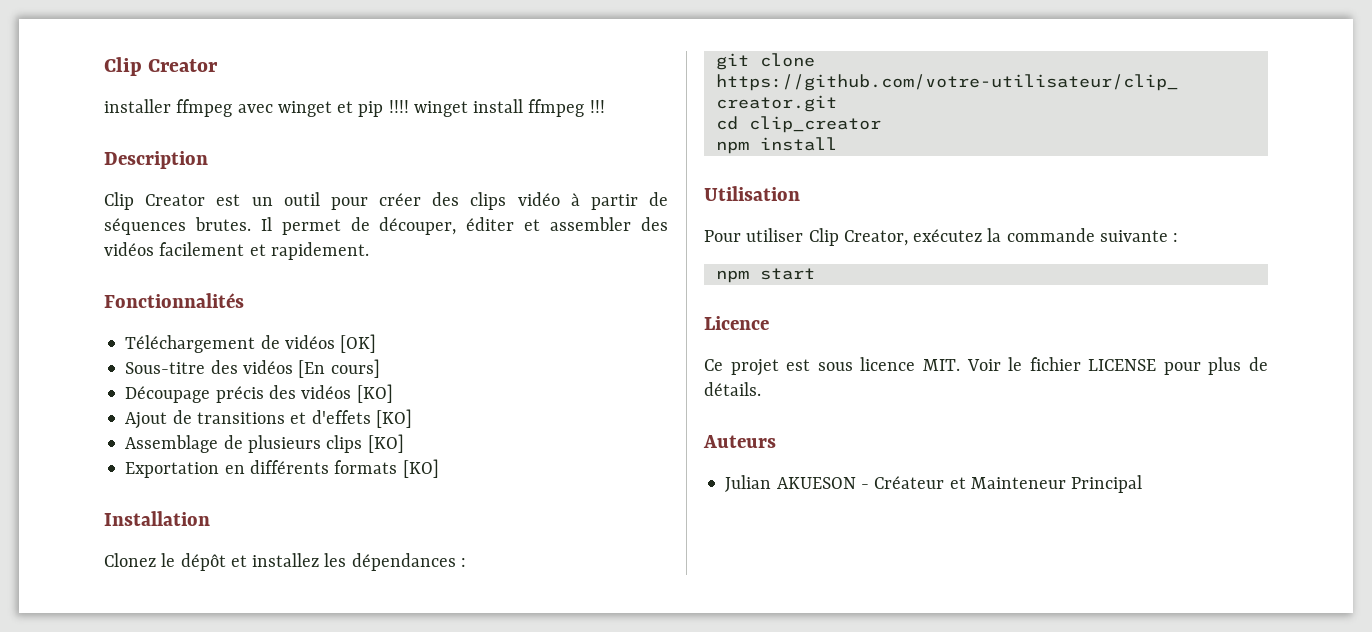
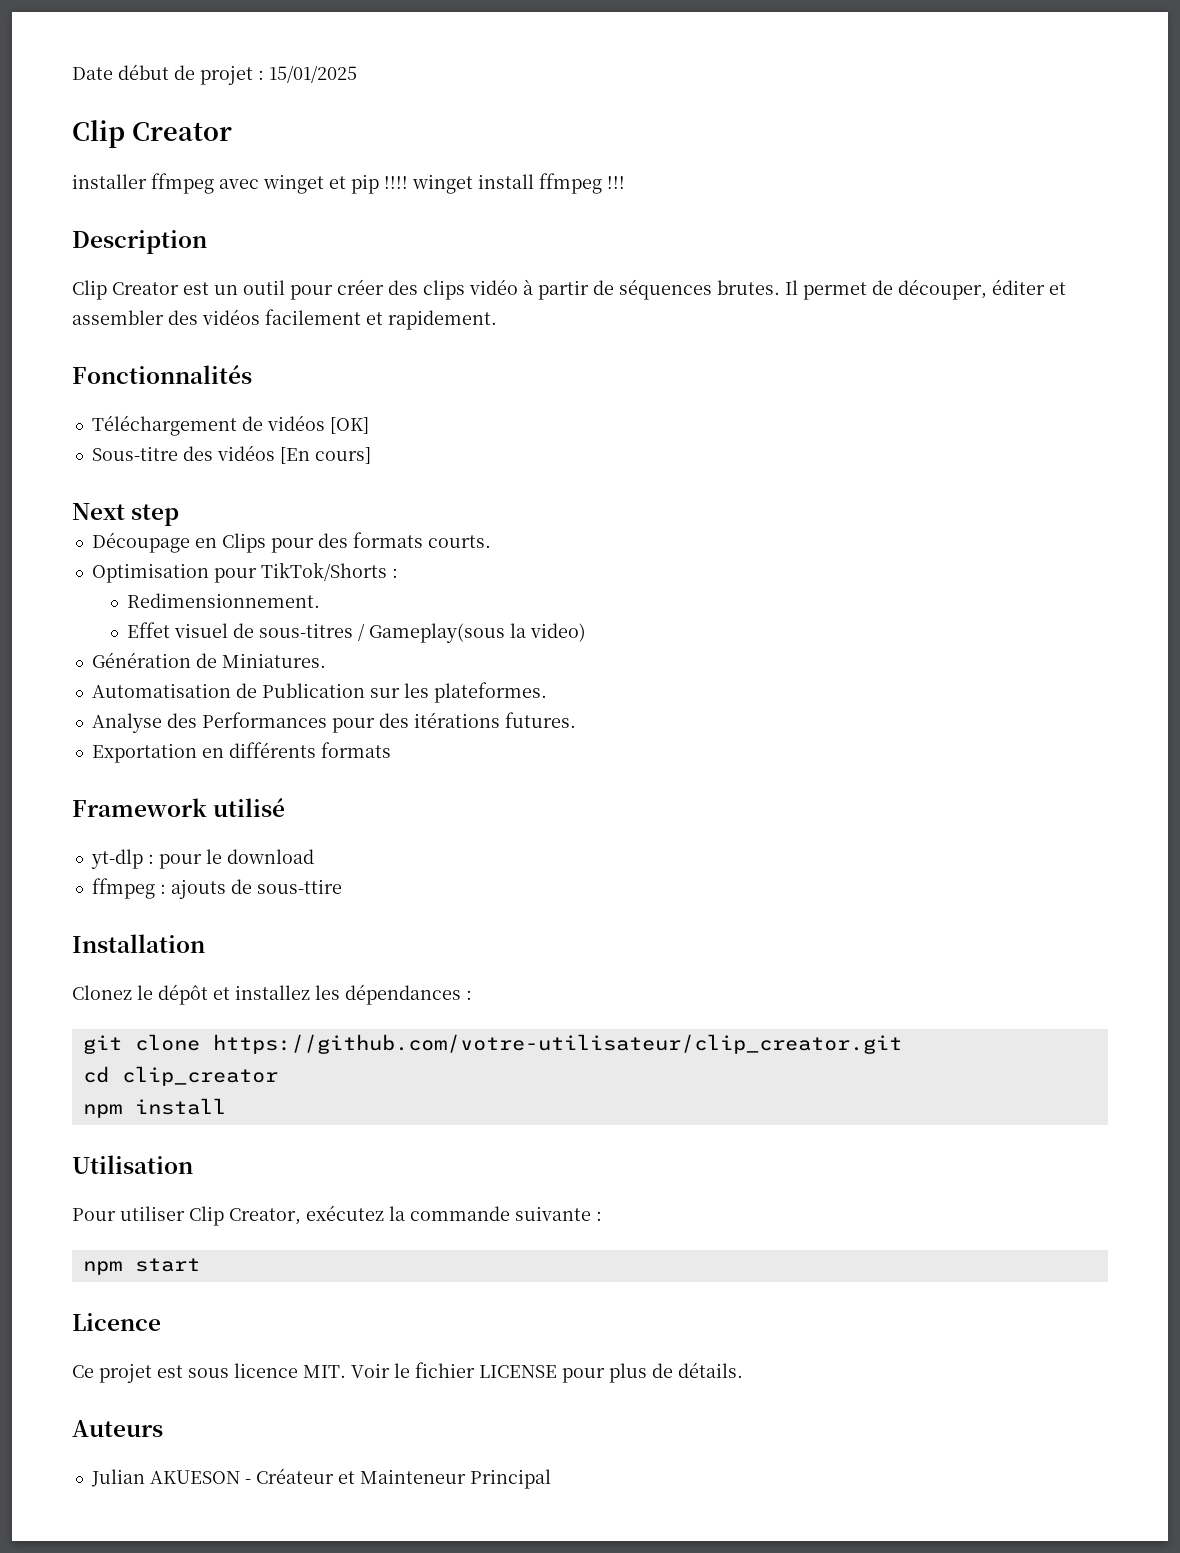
+ Date début de projet : 15/01/2025
+ Next step
- Découpage précis des vidéos [KO]
- Ajout de transitions et d'effets [KO]
- Assemblage de plusieurs clips [KO]
- Exportation en différents formats [KO]
+ Découpage en Clips pour des formats courts.
+ Optimisation pour TikTok/Shorts :
+ Redimensionnement.
+ Effet visuel de sous-titres / Gameplay(sous la video)
+ Génération de Miniatures.
+ Automatisation de Publication sur les plateformes.
+ Analyse des Performances pour des itérations futures.
+ Exportation en différents formats
+ Framework utilisé
+ yt-dlp : pour le download
+ ffmpeg : ajouts de sous-ttire

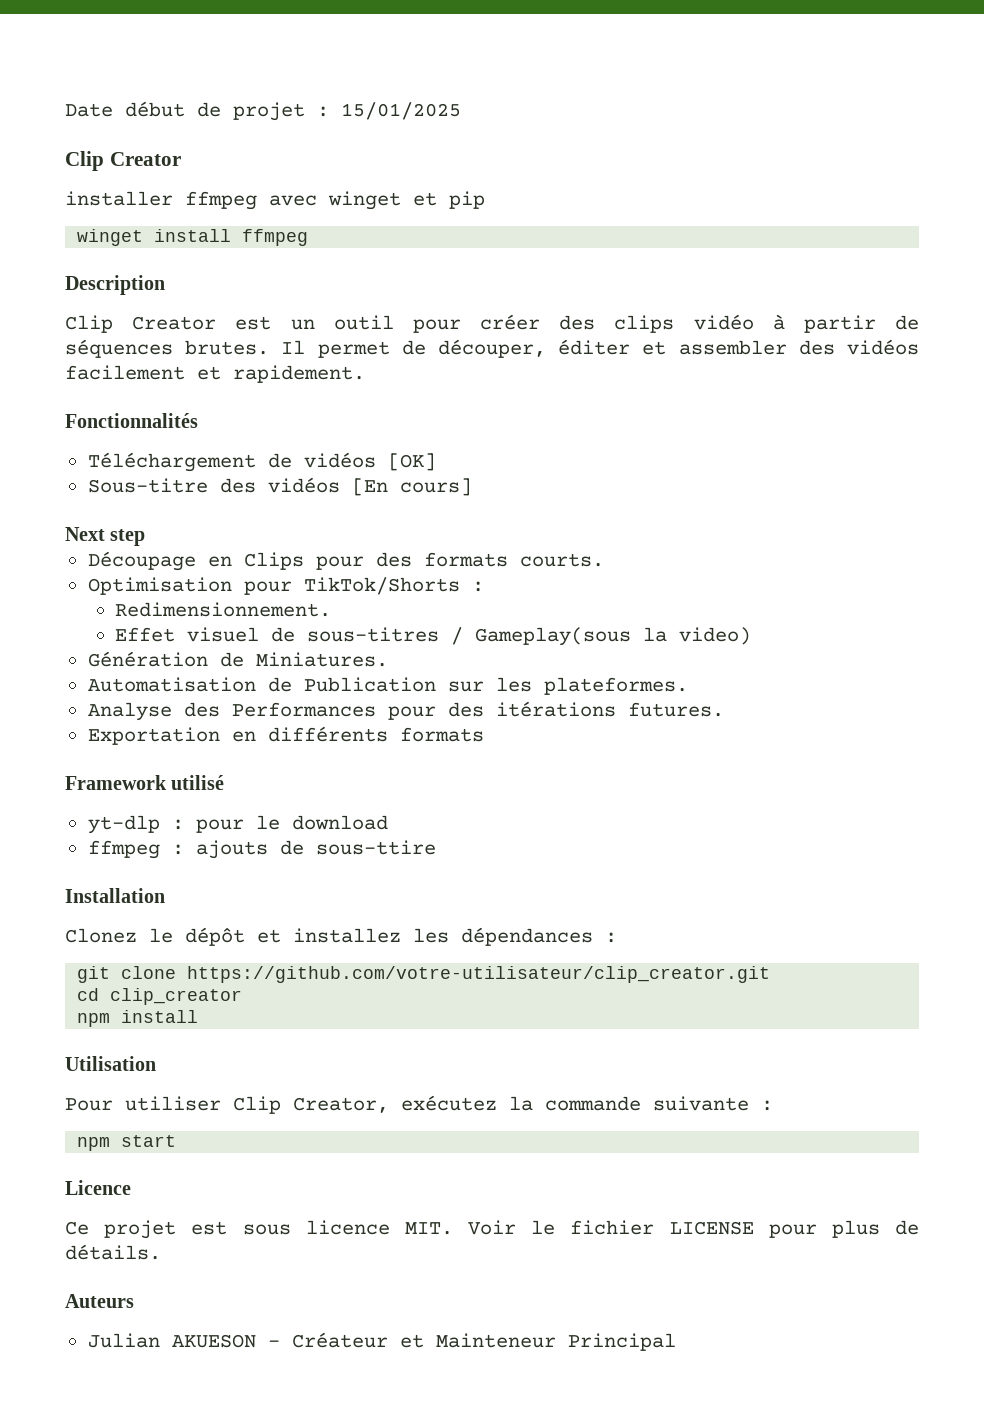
- installer ffmpeg avec winget et pip !!!! winget install ffmpeg !!!
+ installer ffmpeg avec winget et pip
+ winget install ffmpeg

